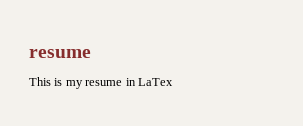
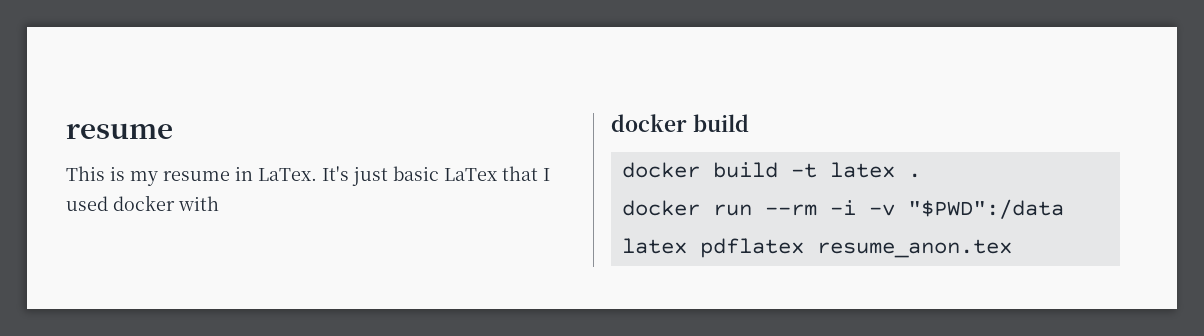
- This is my resume in LaTex
+ This is my resume in LaTex. It's just basic LaTex that I used docker with
+ docker build
+ docker build -t latex .
+ docker run --rm -i -v "$PWD":/data latex pdflatex resume_anon.tex

